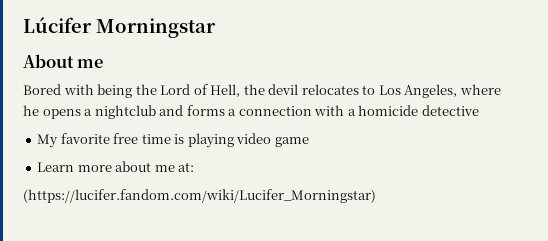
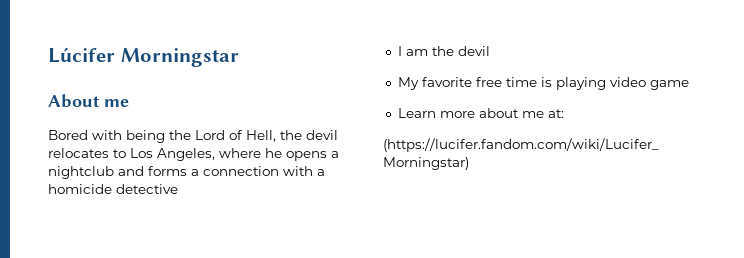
+ I am the devil

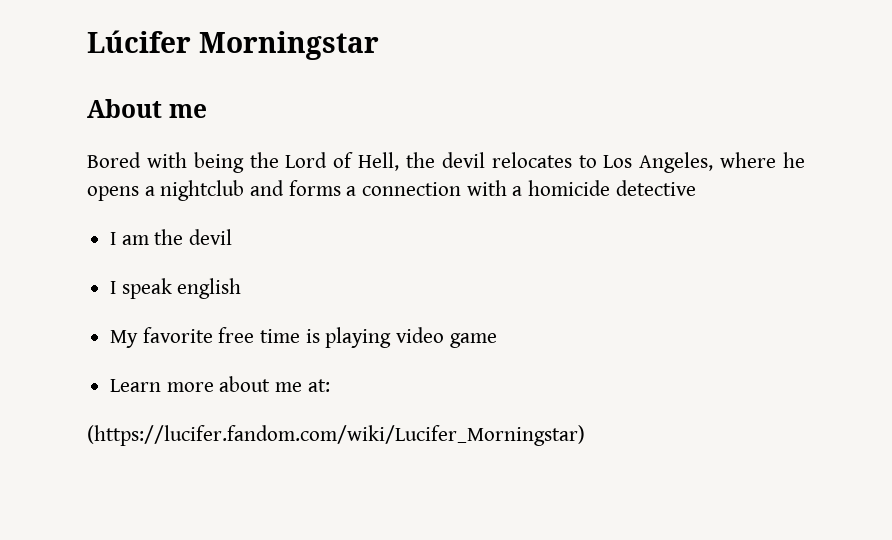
+ I speak english

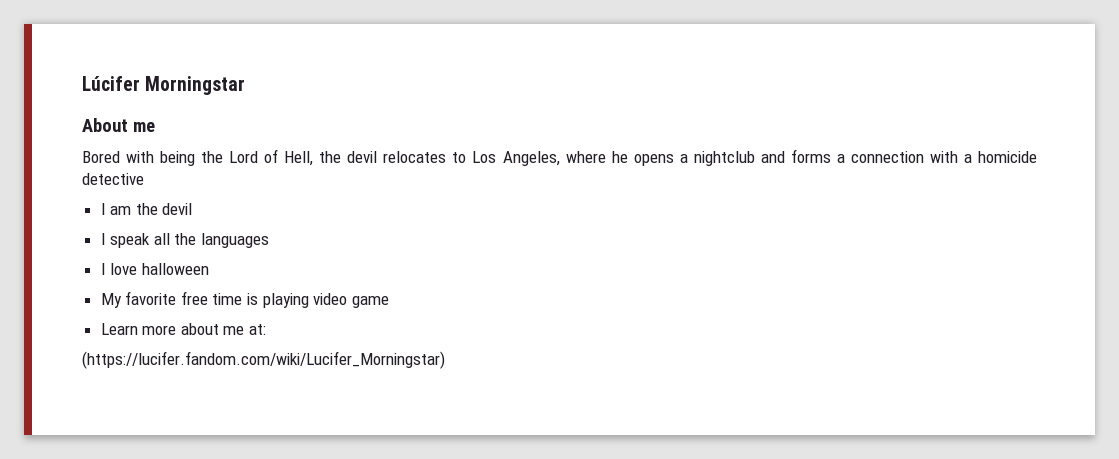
- I speak english
+ I speak all the languages
+ I love halloween

